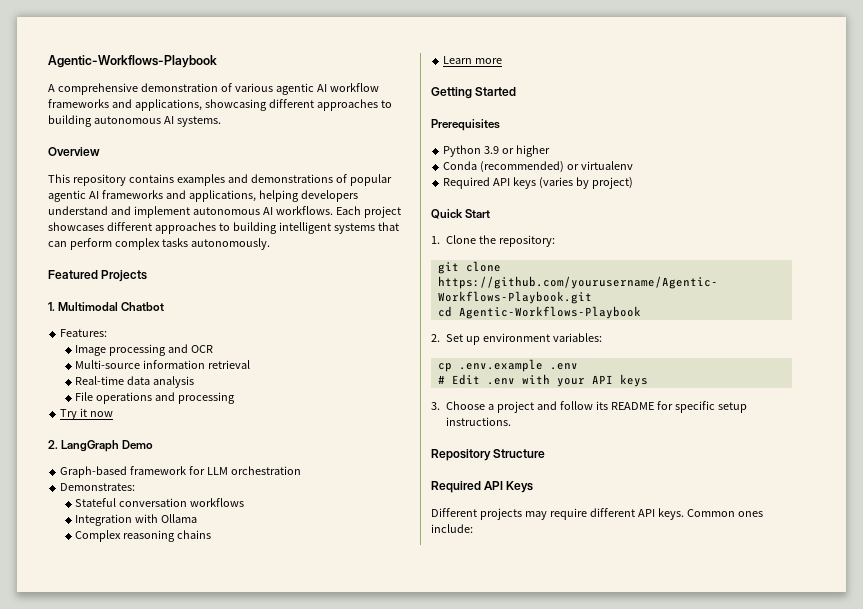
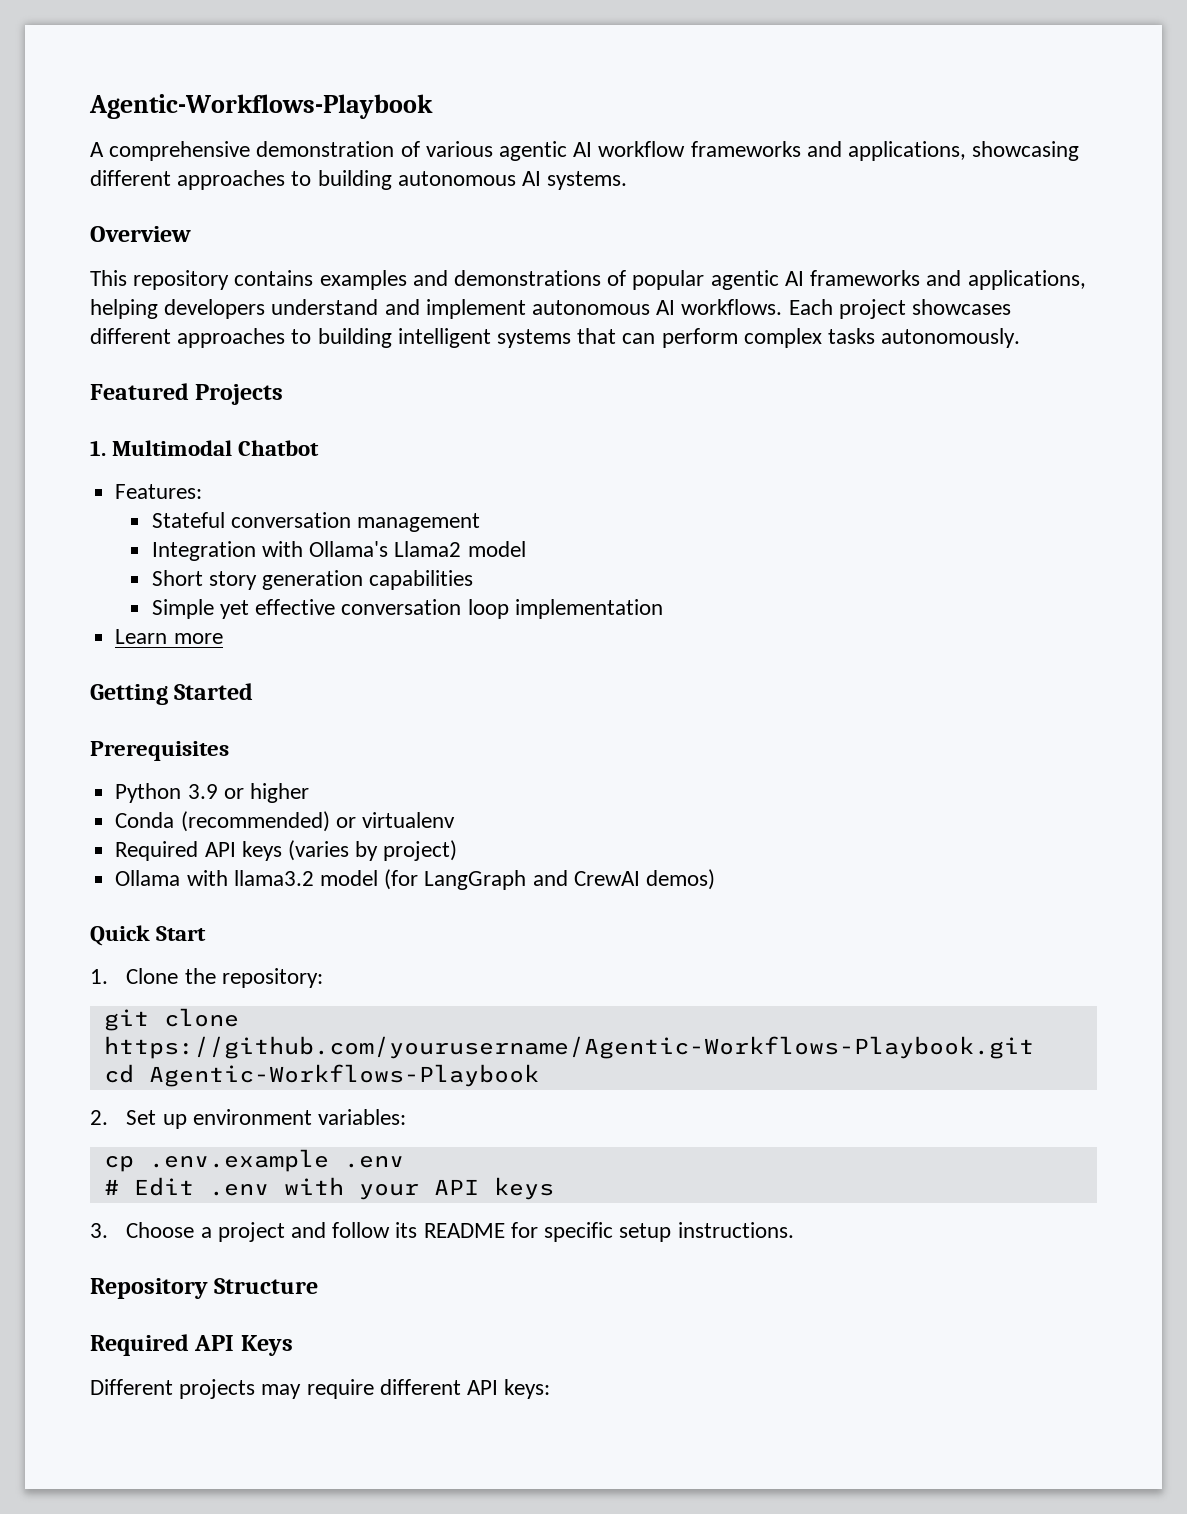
- Image processing and OCR
- Multi-source information retrieval
- Real-time data analysis
- File operations and processing
- Try it now
- 2. LangGraph Demo
- Graph-based framework for LLM orchestration
- Demonstrates:
- Stateful conversation workflows
+ Stateful conversation management
- Integration with Ollama
- Complex reasoning chains
+ Integration with Ollama's Llama2 model
+ Short story generation capabilities
+ Simple yet effective conversation loop implementation
+ Ollama with llama3.2 model (for LangGraph and CrewAI demos)
- Different projects may require different API keys. Common ones include:
+ Different projects may require different API keys:

